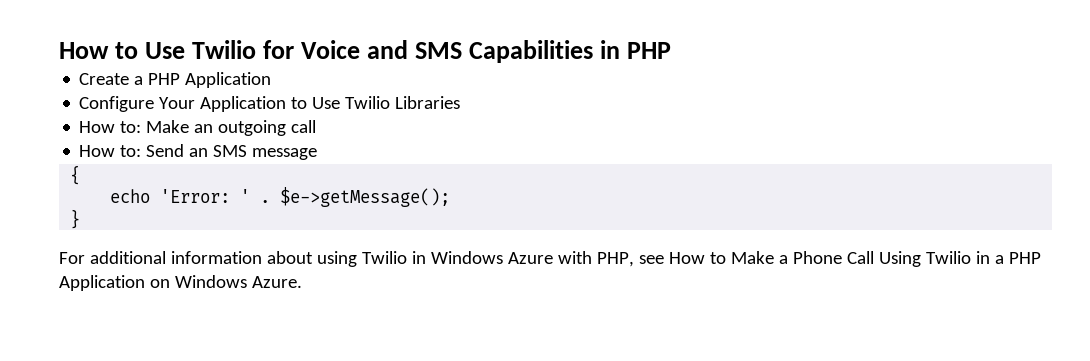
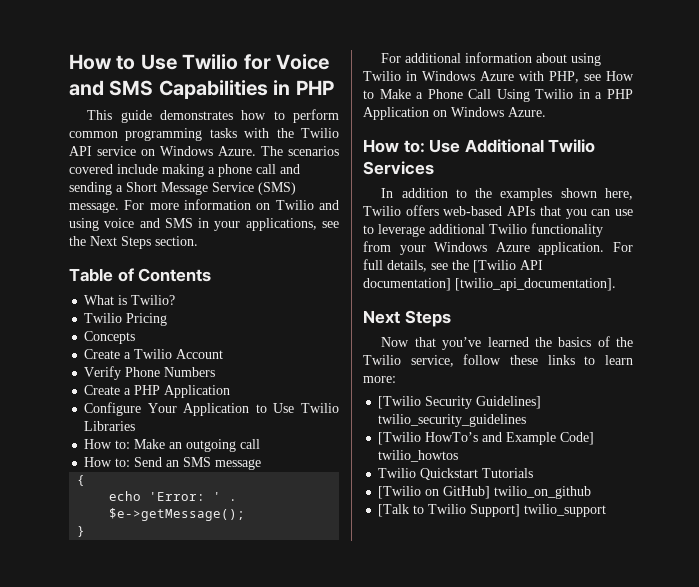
+ This guide demonstrates how to perform common programming tasks with the Twilio API service on Windows Azure. The scenarios covered include making a phone call and sending a Short Message Service (SMS) message. For more information on Twilio and using voice and SMS in your applications, see the Next Steps section.
+ Table of Contents
+ What is Twilio?
+ Twilio Pricing
+ Concepts
+ Create a Twilio Account
+ Verify Phone Numbers
+ How to: Use Additional Twilio Services
+ In addition to the examples shown here, Twilio offers web-based APIs that you can use to leverage additional Twilio functionality from your Windows Azure application. For full details, see the [Twilio API documentation] [twilio_api_documentation].
+ Next Steps
+ Now that you’ve learned the basics of the Twilio service, follow these links to learn more:
+ [Twilio Security Guidelines] twilio_security_guidelines
+ [Twilio HowTo’s and Example Code] twilio_howtos
+ Twilio Quickstart Tutorials
+ [Twilio on GitHub] twilio_on_github
+ [Talk to Twilio Support] twilio_support

